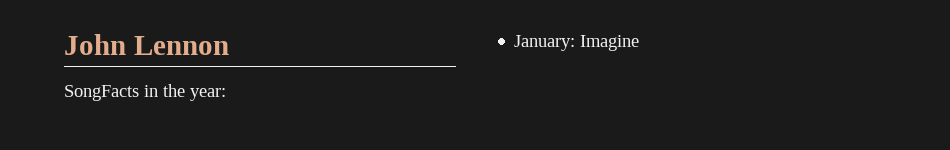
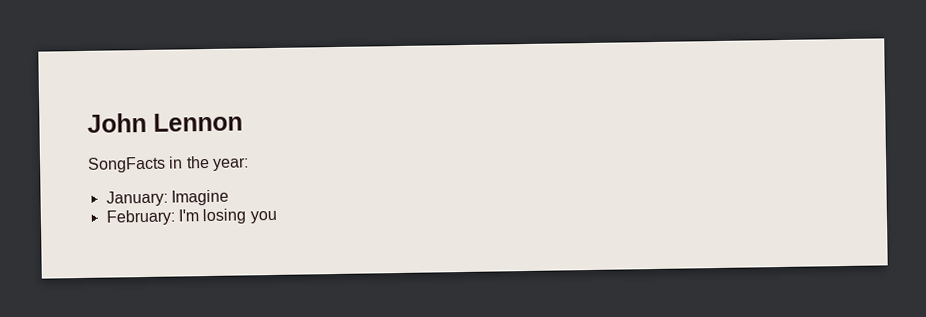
+ February: I'm losing you

